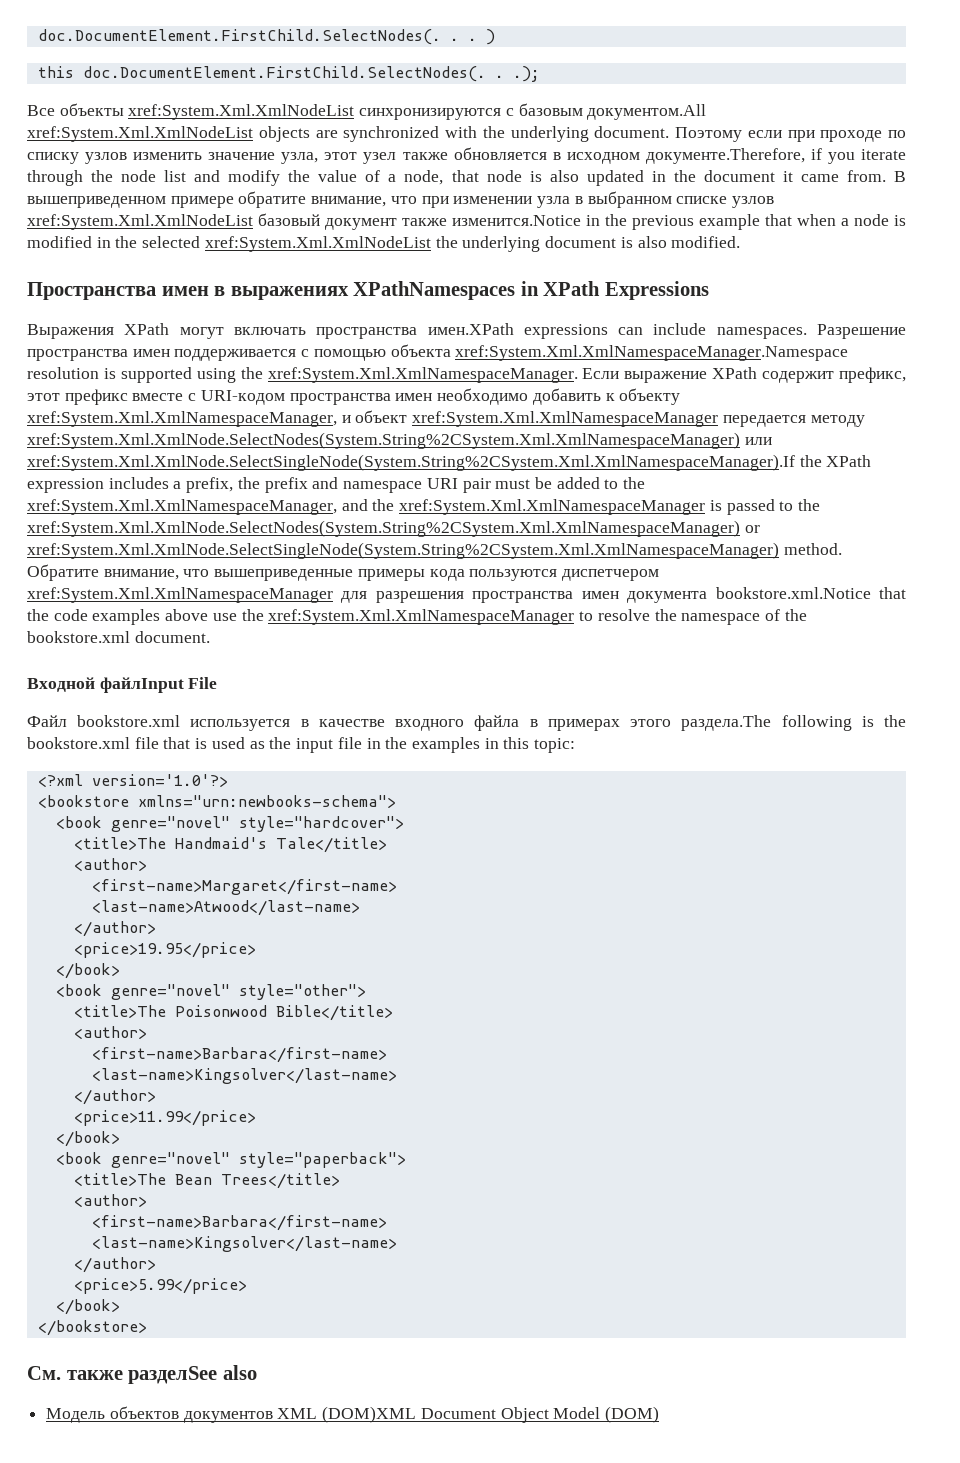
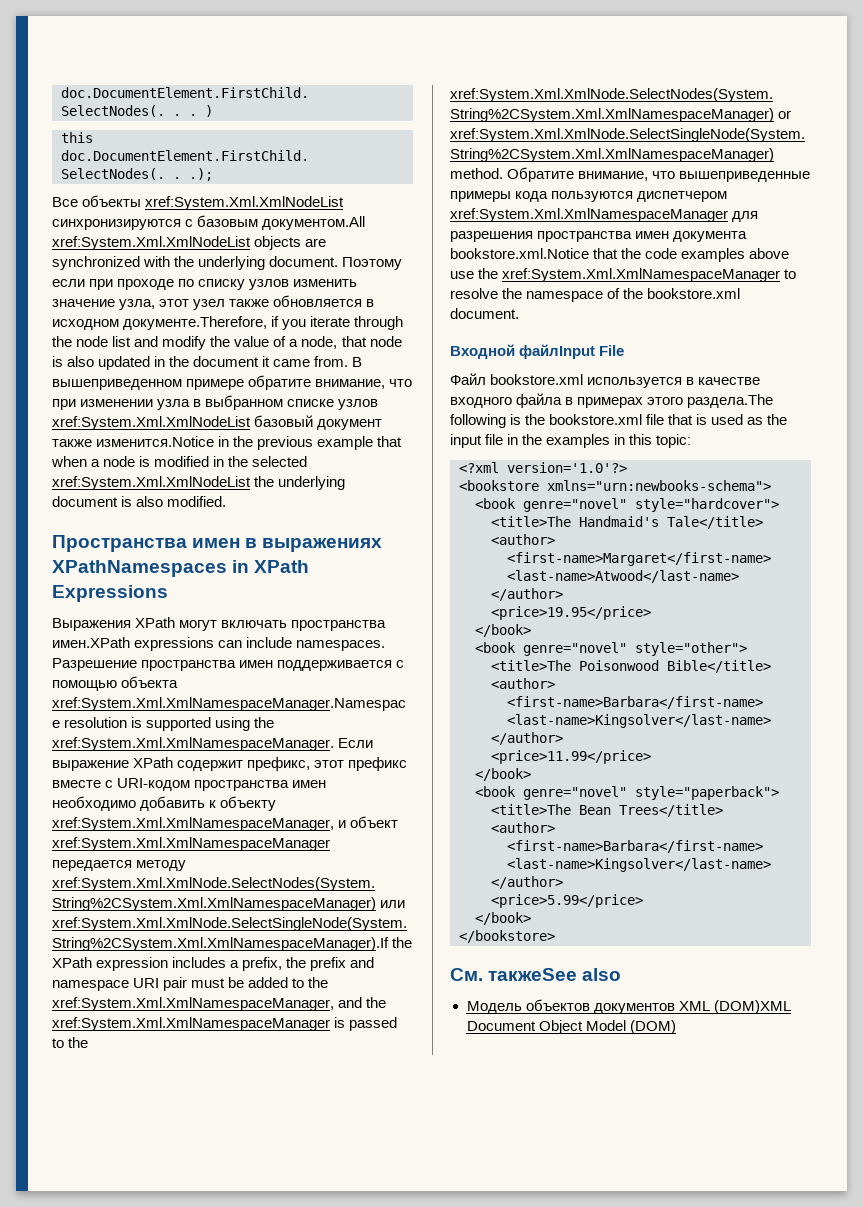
- См. также разделSee also
+ См. такжеSee also

